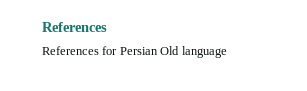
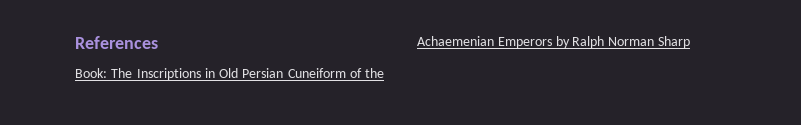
- References for Persian Old language
+ Book: The Inscriptions in Old Persian Cuneiform of the Achaemenian Emperors by Ralph Norman Sharp

